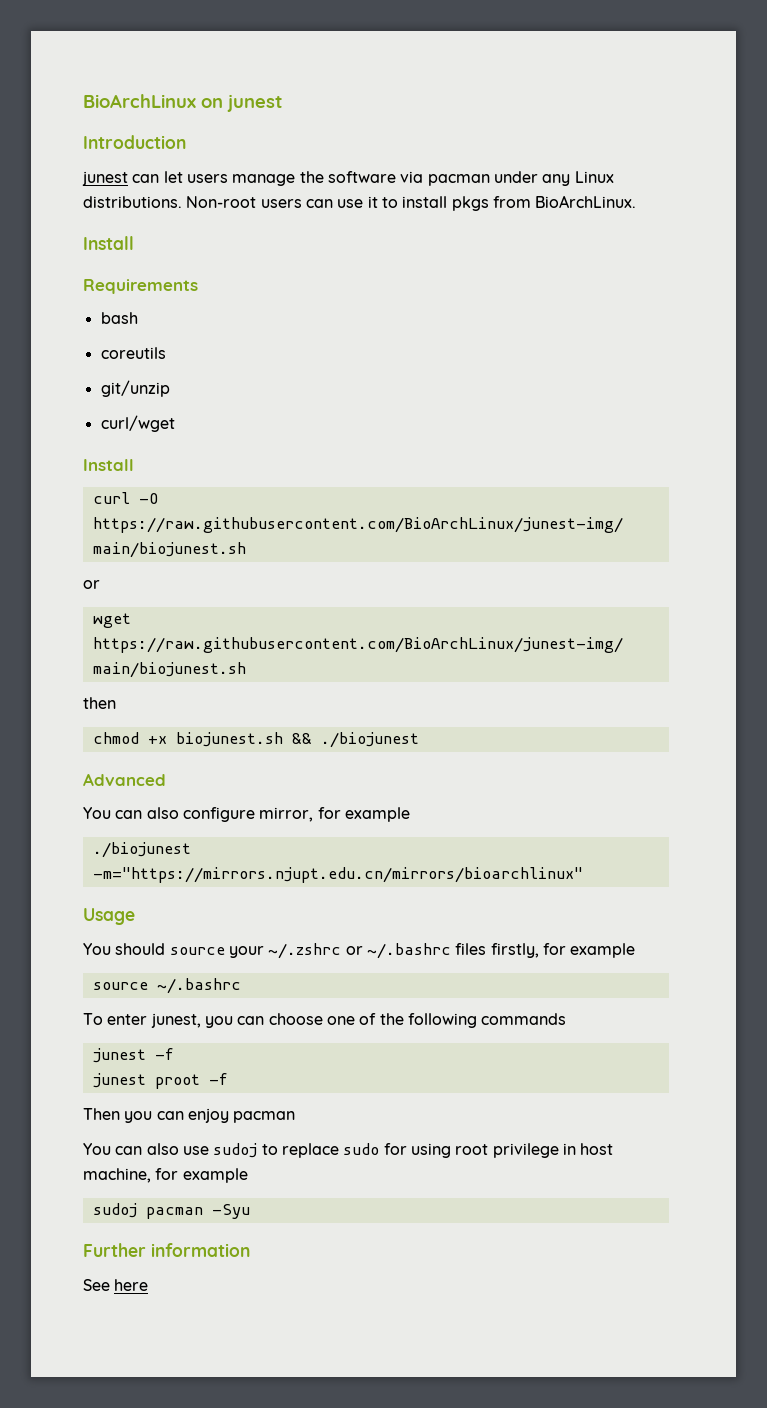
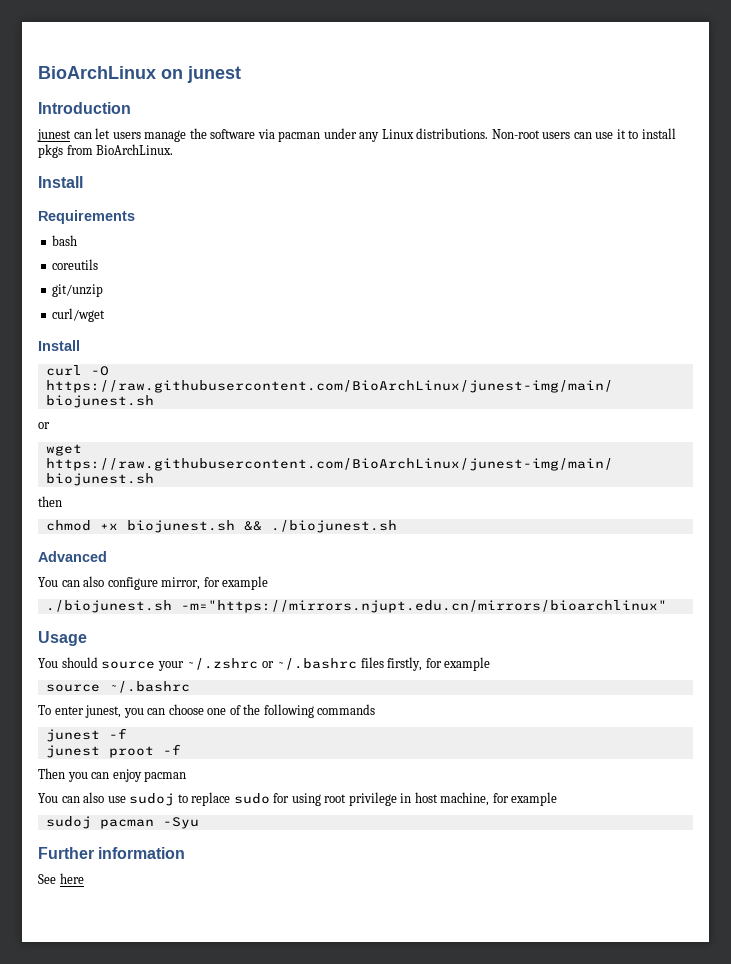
- chmod +x biojunest.sh && ./biojunest
+ chmod +x biojunest.sh && ./biojunest.sh
- ./biojunest -m="https://mirrors.njupt.edu.cn/mirrors/bioarchlinux"
+ ./biojunest.sh -m="https://mirrors.njupt.edu.cn/mirrors/bioarchlinux"

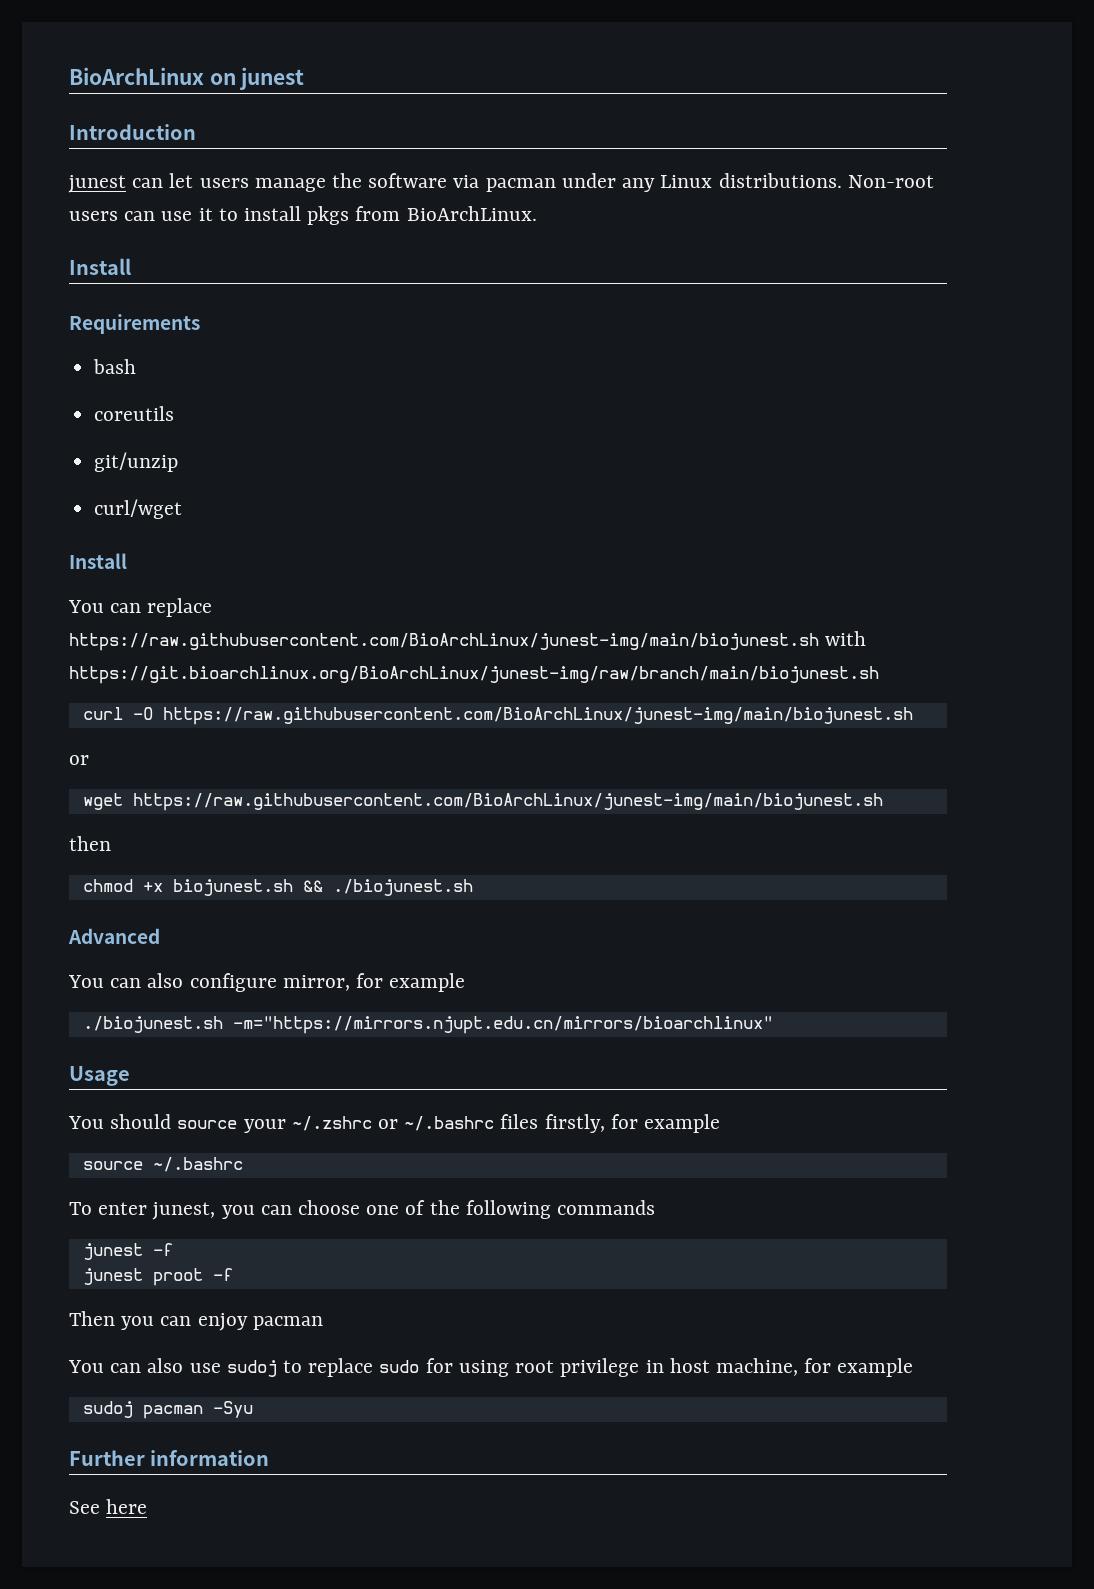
+ You can replace https://raw.githubusercontent.com/BioArchLinux/junest-img/main/biojunest.sh with https://git.bioarchlinux.org/BioArchLinux/junest-img/raw/branch/main/biojunest.sh

